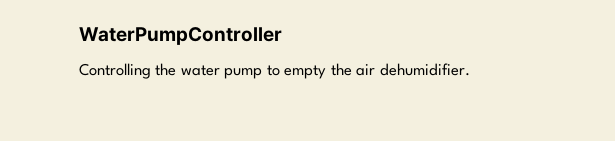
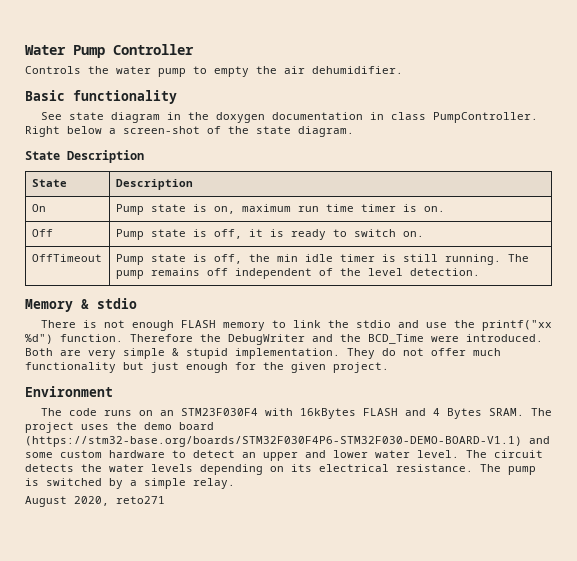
- WaterPumpController
- Controlling the water pump to empty the air dehumidifier.
+ Water Pump Controller
+ Controls the water pump to empty the air dehumidifier.
+ Basic functionality
+ See state diagram in the doxygen documentation in class PumpController. Right below a screen-shot of the state diagram.
+ State Description
+ State | Description
+ On | Pump state is on, maximum run time timer is on.
+ Off | Pump state is off, it is ready to switch on.
+ OffTimeout | Pump state is off, the min idle timer is still running. The pump remains off independent of the level detection.
+ Memory & stdio
+ There is not enough FLASH memory to link the stdio and use the printf("xx %d") function. Therefore the DebugWriter and the BCD_Time were introduced. Both are very simple & stupid implementation. They do not offer much functionality but just enough for the given project.
+ Environment
+ The code runs on an STM23F030F4 with 16kBytes FLASH and 4 Bytes SRAM. The project uses the demo board (https://stm32-base.org/boards/STM32F030F4P6-STM32F030-DEMO-BOARD-V1.1) and some custom hardware to detect an upper and lower water level. The circuit detects the water levels depending on its electrical resistance. The pump is switched by a simple relay.
+ August 2020, reto271

